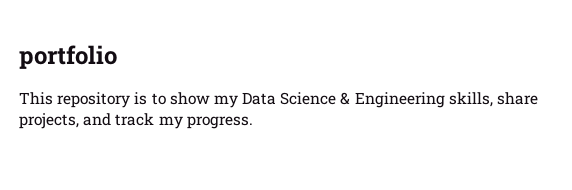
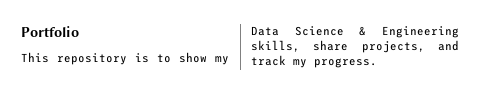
- portfolio
+ Portfolio

